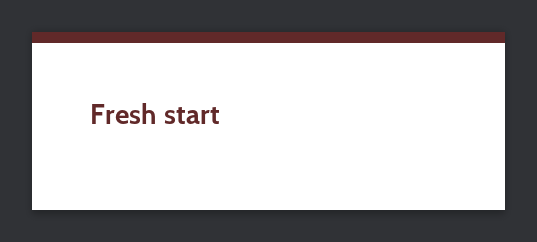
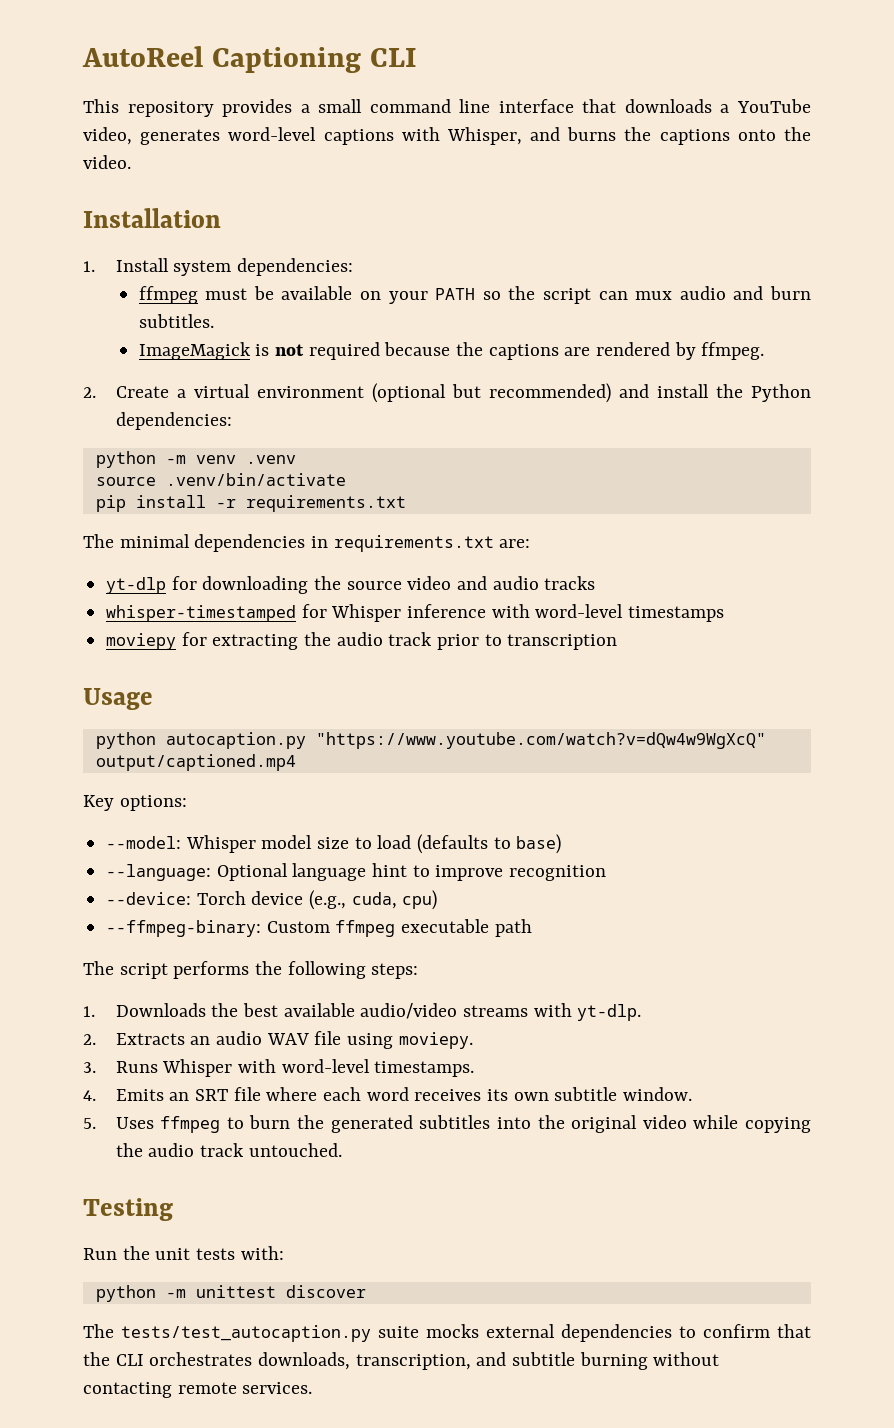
- Fresh start
+ AutoReel Captioning CLI
+ This repository provides a small command line interface that downloads a YouTube video, generates word-level captions with Whisper, and burns the captions onto the video.
+ Installation
+ 1. Install system dependencies:
+ ffmpeg must be available on your PATH so the script can mux audio and burn subtitles.
+ ImageMagick is not required because the captions are rendered by ffmpeg.
+ 2. Create a virtual environment (optional but recommended) and install the Python dependencies:
+ python -m venv .venv
+ source .venv/bin/activate
+ pip install -r requirements.txt
+ The minimal dependencies in requirements.txt are:
+ yt-dlp for downloading the source video and audio tracks
+ whisper-timestamped for Whisper inference with word-level timestamps
+ moviepy for extracting the audio track prior to transcription
+ Usage
+ python autocaption.py "https://www.youtube.com/watch?v=dQw4w9WgXcQ" output/captioned.mp4
+ Key options:
+ --model: Whisper model size to load (defaults to base)
+ --language: Optional language hint to improve recognition
+ --device: Torch device (e.g., cuda, cpu)
+ --ffmpeg-binary: Custom ffmpeg executable path
+ The script performs the following steps:
+ 1. Downloads the best available audio/video streams with yt-dlp.
+ 2. Extracts an audio WAV file using moviepy.
+ 3. Runs Whisper with word-level timestamps.
+ 4. Emits an SRT file where each word receives its own subtitle window.
+ 5. Uses ffmpeg to burn the generated subtitles into the original video while copying the audio track untouched.
+ Testing
+ Run the unit tests with:
+ python -m unittest discover
+ The tests/test_autocaption.py suite mocks external dependencies to confirm that the CLI orchestrates downloads, transcription, and subtitle burning without contacting remote services.

